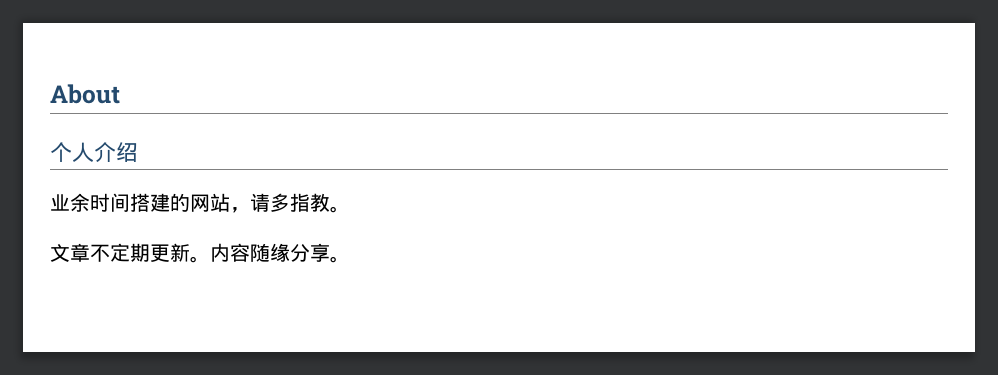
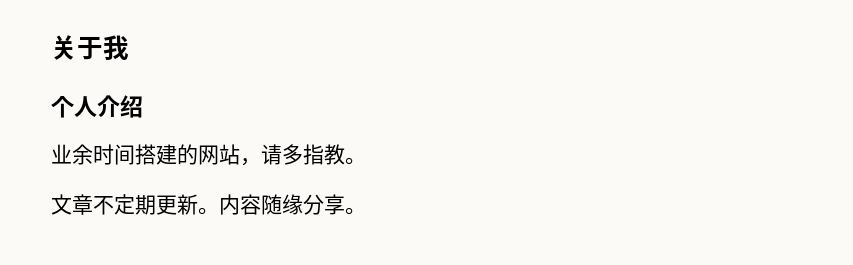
- About
+ 关于我

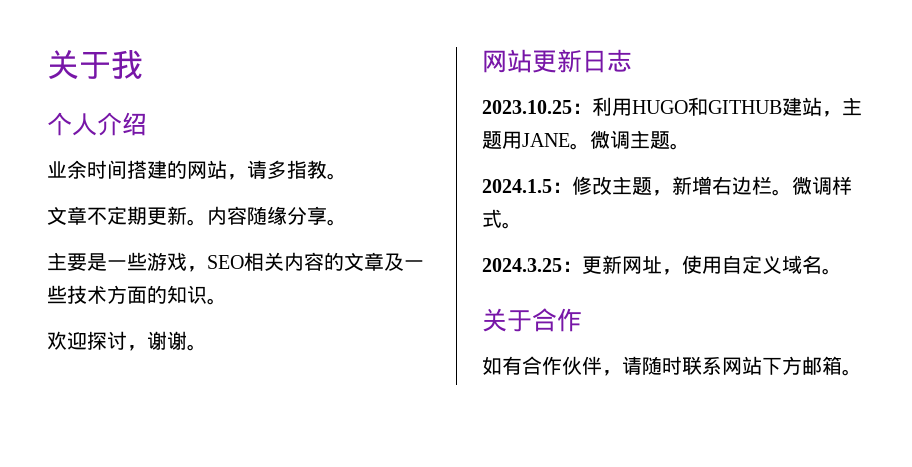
+ 主要是一些游戏，SEO相关内容的文章及一些技术方面的知识。
+ 欢迎探讨，谢谢。
+ 网站更新日志
+ 2023.10.25：利用HUGO和GITHUB建站，主题用JANE。微调主题。
+ 2024.1.5：修改主题，新增右边栏。微调样式。
+ 2024.3.25：更新网址，使用自定义域名。
+ 关于合作
+ 如有合作伙伴，请随时联系网站下方邮箱。

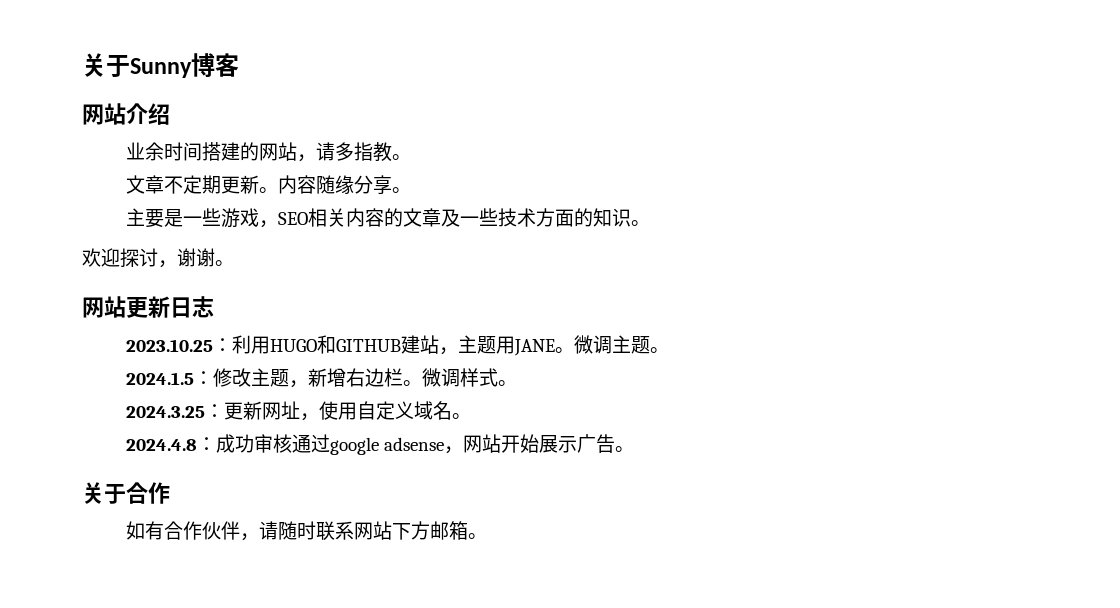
- 关于我
- 个人介绍
+ 关于Sunny博客
+ 网站介绍
+ 2024.4.8：成功审核通过google adsense，网站开始展示广告。

